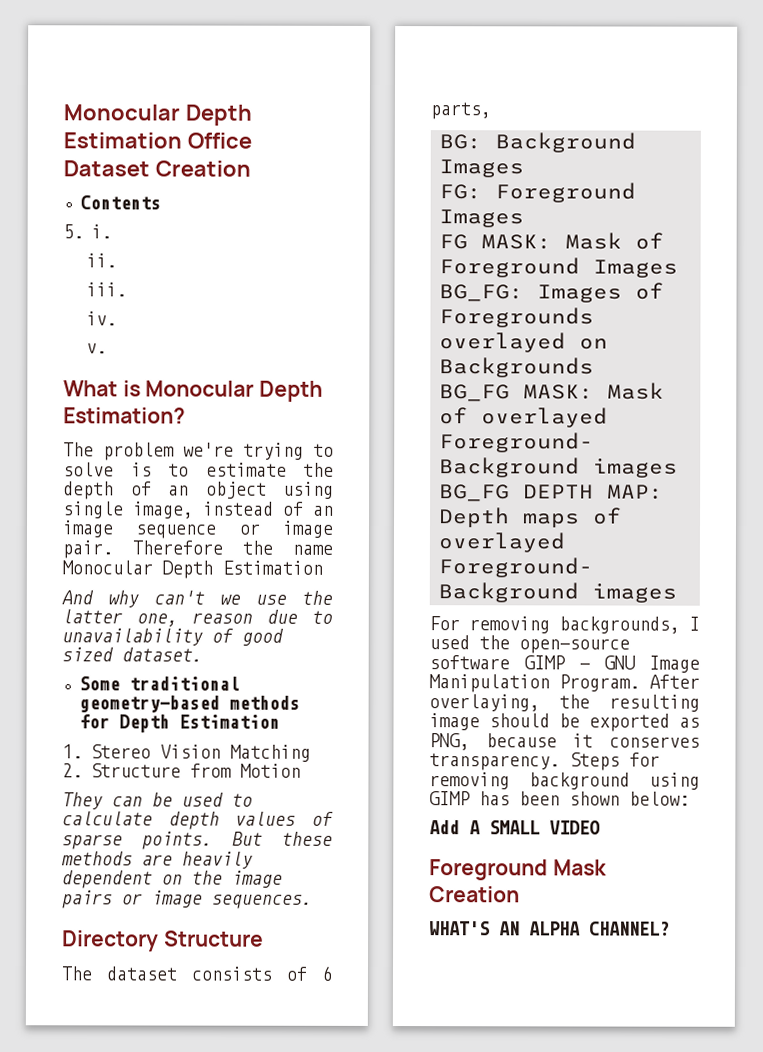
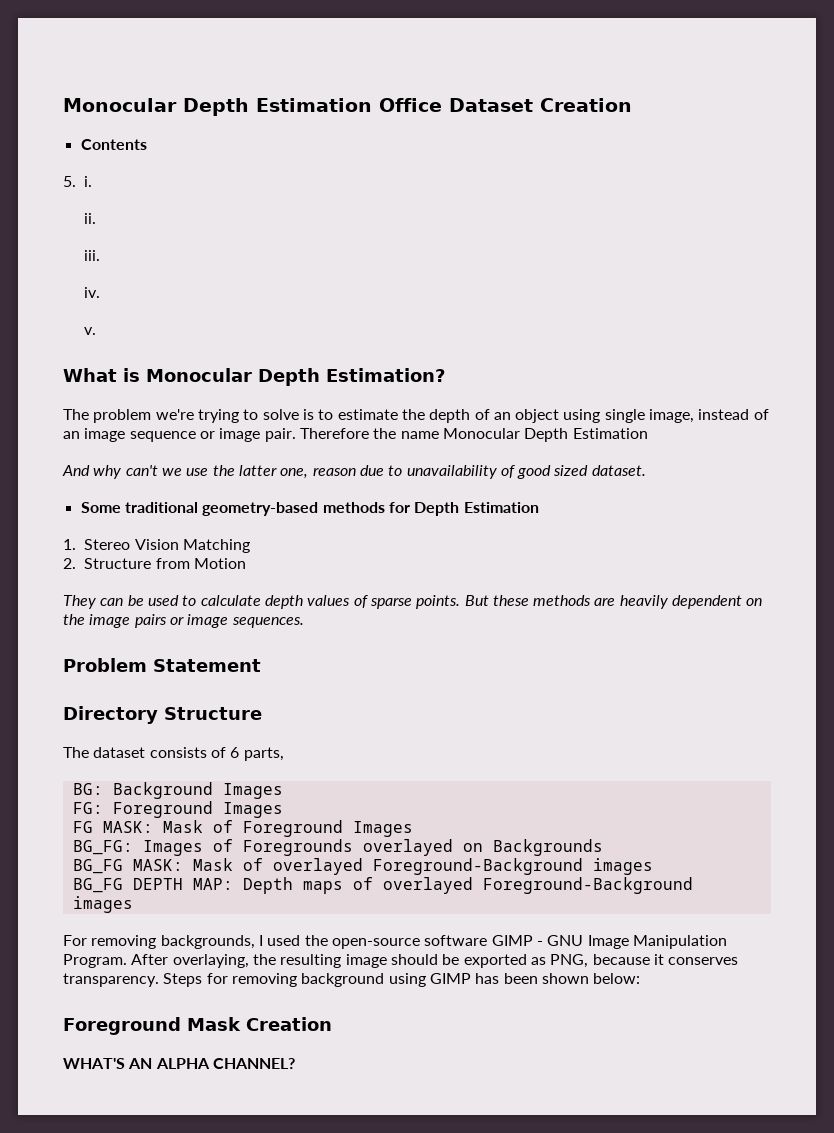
+ Problem Statement
- Add A SMALL VIDEO

